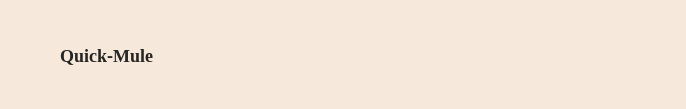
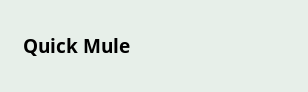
- Quick-Mule
+ Quick Mule

